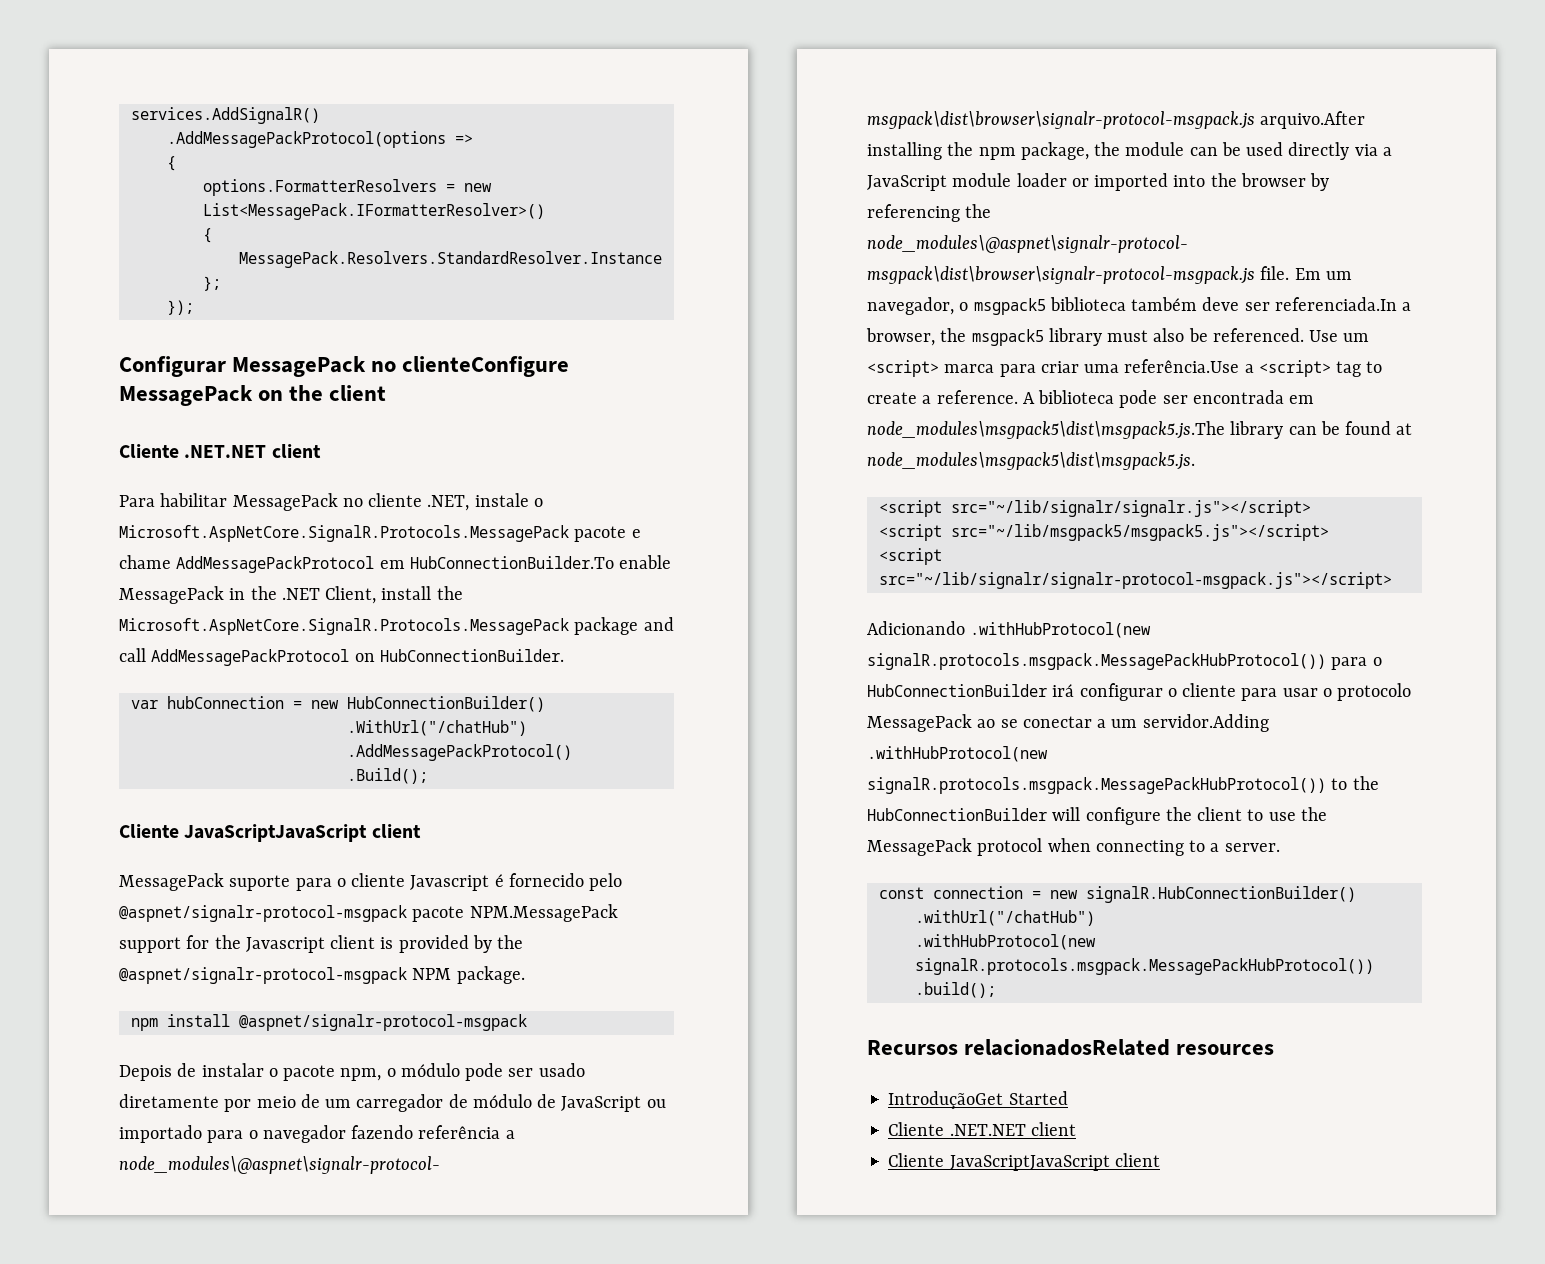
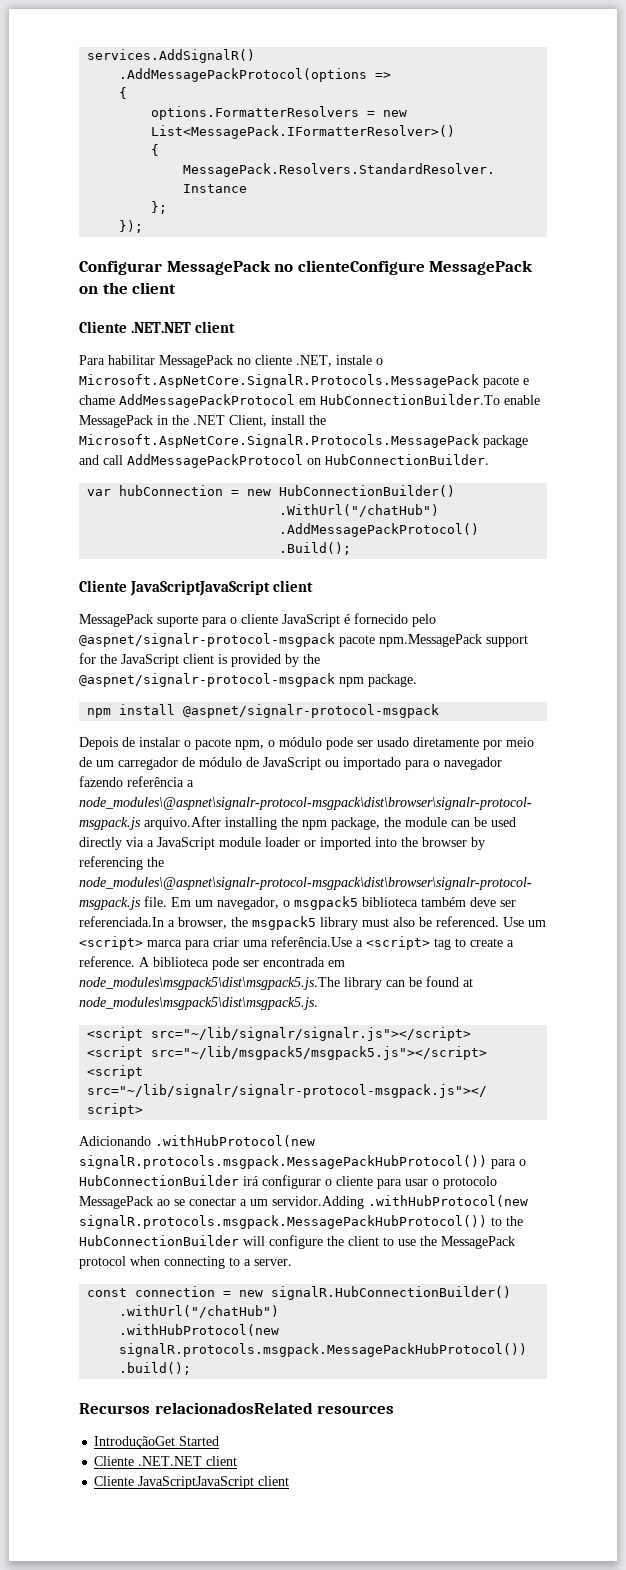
- MessagePack suporte para o cliente Javascript é fornecido pelo @aspnet/signalr-protocol-msgpack pacote NPM.MessagePack support for the Javascript client is provided by the @aspnet/signalr-protocol-msgpack NPM package.
+ MessagePack suporte para o cliente JavaScript é fornecido pelo @aspnet/signalr-protocol-msgpack pacote npm.MessagePack support for the JavaScript client is provided by the @aspnet/signalr-protocol-msgpack npm package.

